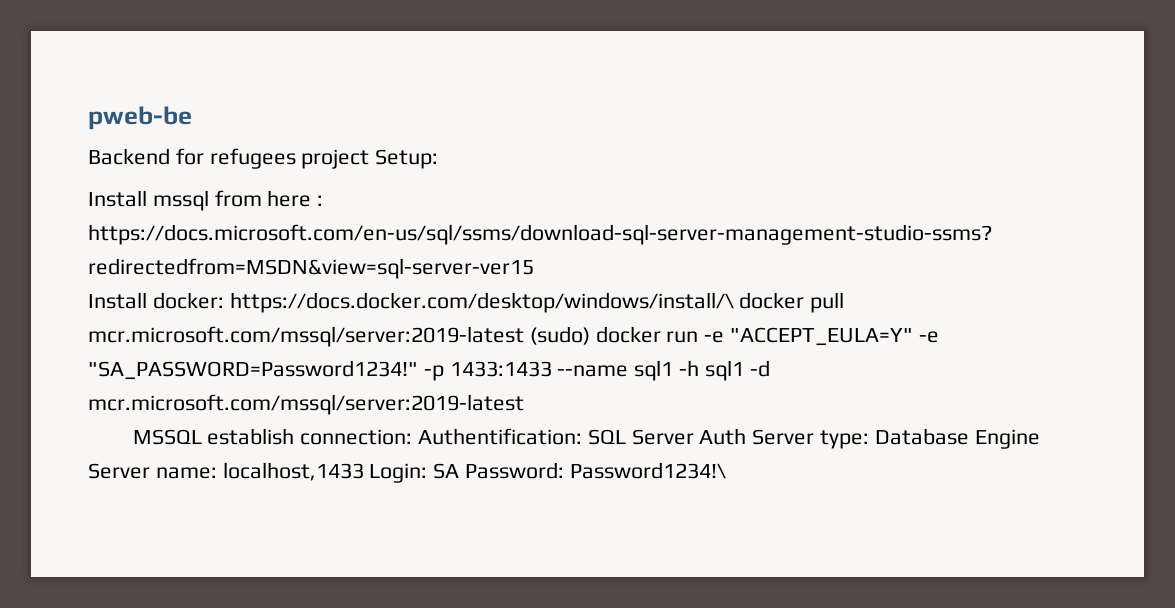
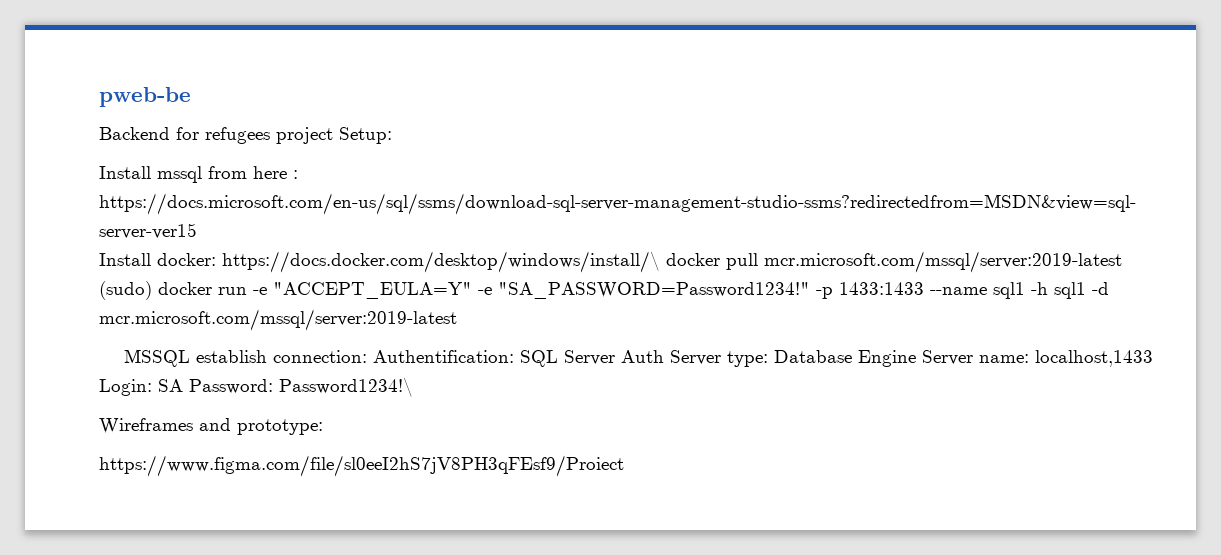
+ Wireframes and prototype:
+ https://www.figma.com/file/sl0eeI2hS7jV8PH3qFEsf9/Proiect

